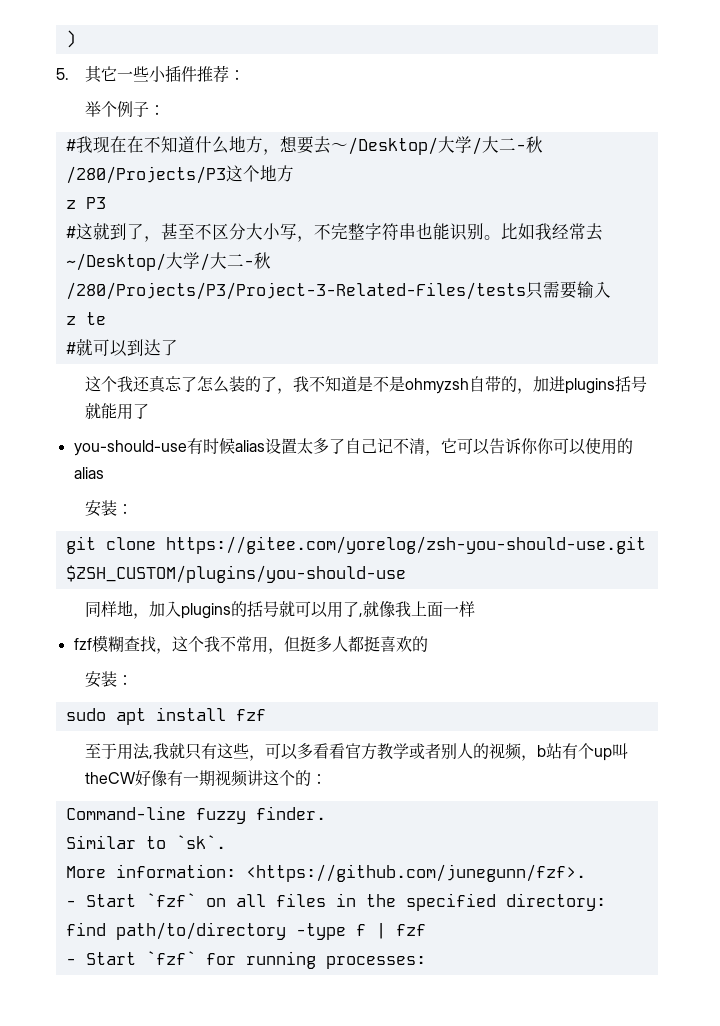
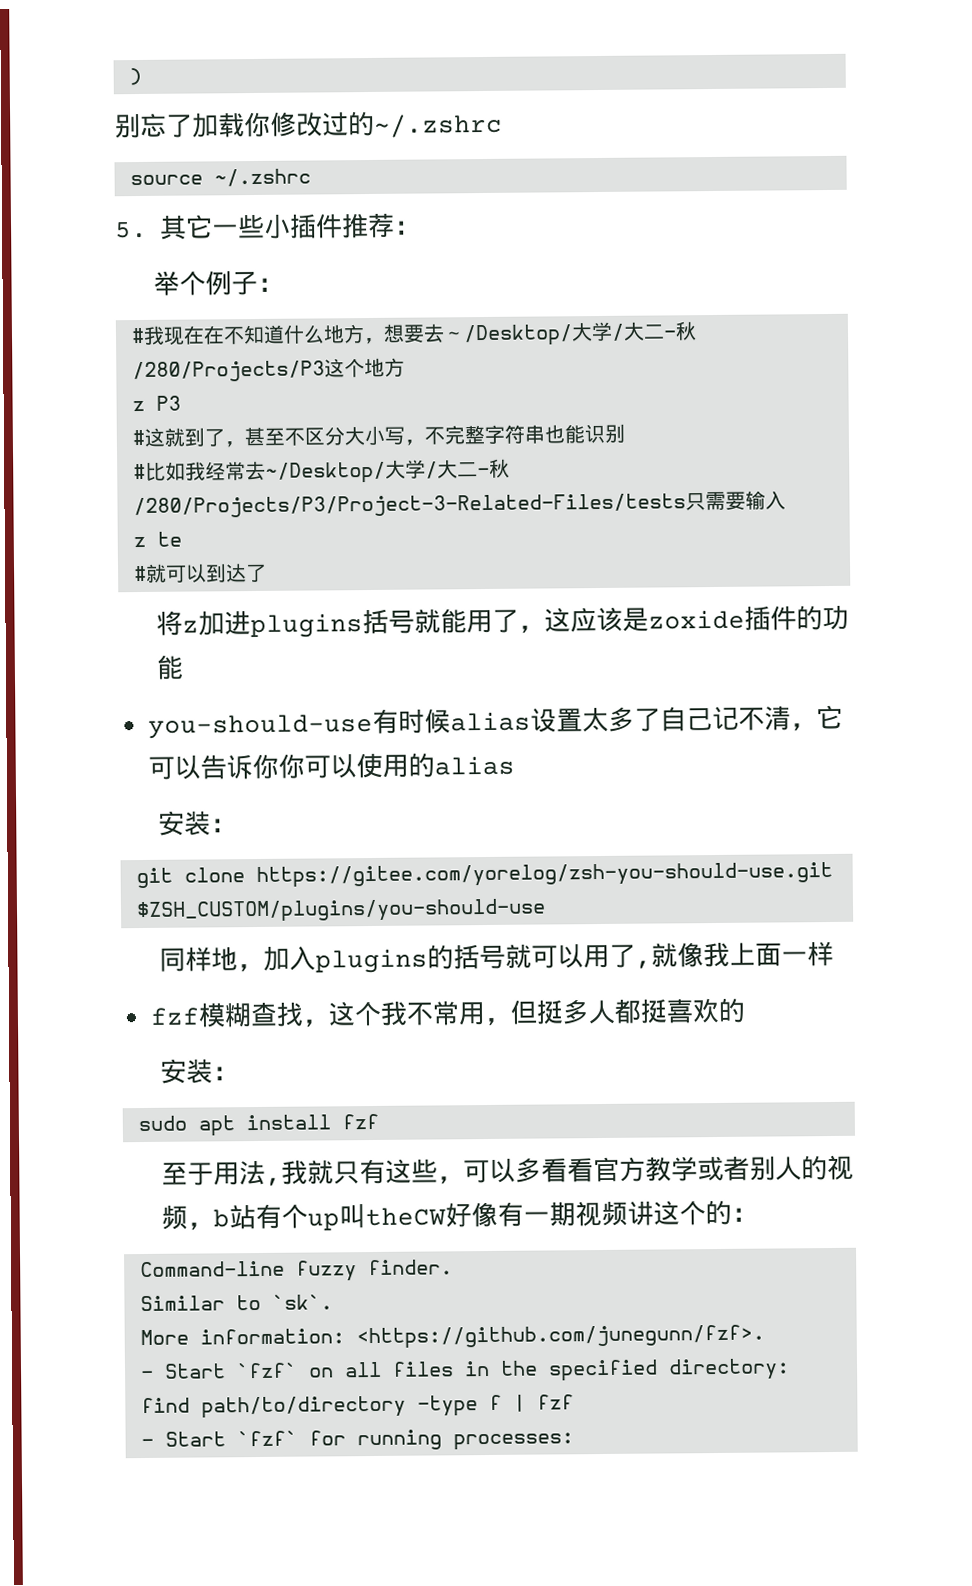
+ 别忘了加载你修改过的~/.zshrc
+ source ~/.zshrc
- #这就到了，甚至不区分大小写，不完整字符串也能识别。比如我经常去~/Desktop/大学/大二-秋/280/Projects/P3/Project-3-Related-Files/tests只需要输入
+ #这就到了，甚至不区分大小写，不完整字符串也能识别
+ #比如我经常去~/Desktop/大学/大二-秋/280/Projects/P3/Project-3-Related-Files/tests只需要输入
- 这个我还真忘了怎么装的了，我不知道是不是ohmyzsh自带的，加进plugins括号就能用了
+ 将z加进plugins括号就能用了，这应该是zoxide插件的功能

